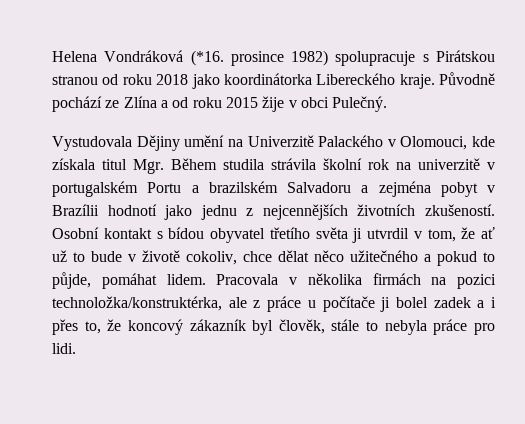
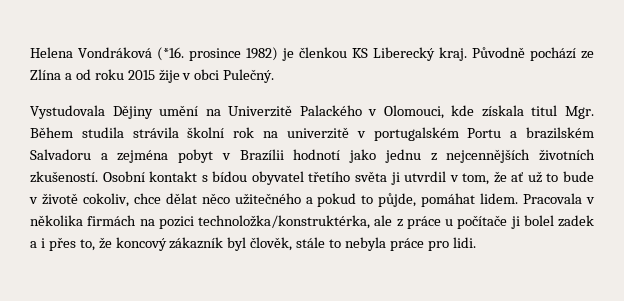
- Helena Vondráková (*16. prosince 1982) spolupracuje s Pirátskou stranou od roku 2018 jako koordinátorka Libereckého kraje.
+ Helena Vondráková (*16. prosince 1982) je členkou KS Liberecký kraj.

